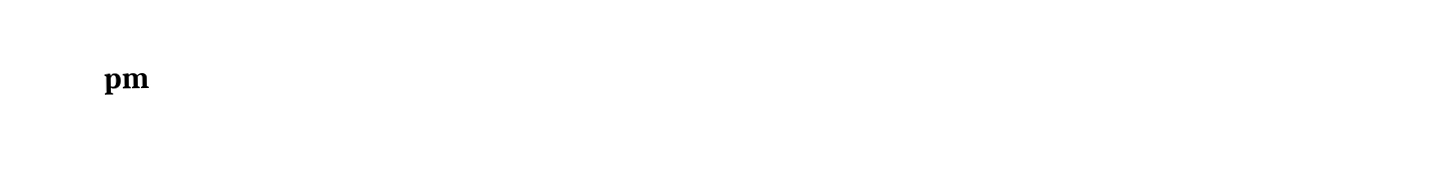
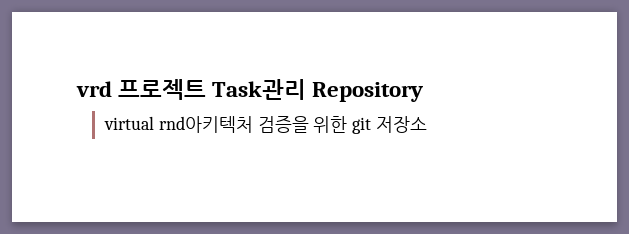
- pm
+ vrd 프로젝트 Task관리 Repository
+ virtual rnd아키텍처 검증을 위한 git 저장소

